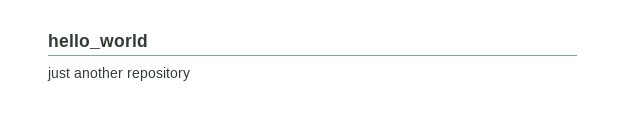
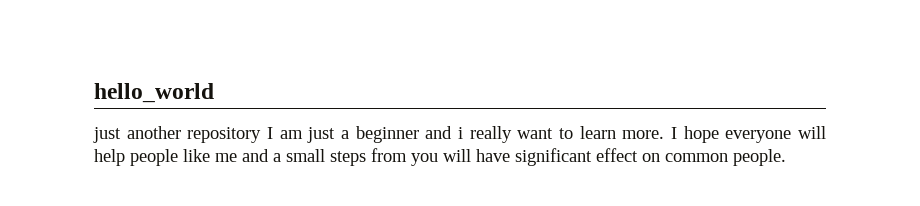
- just another repository
+ just another repository I am just a beginner and i really want to learn more. I hope everyone will help people like me and a small steps from you will have significant effect on common people.

